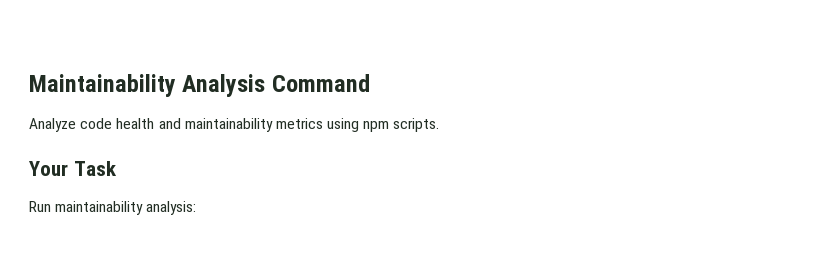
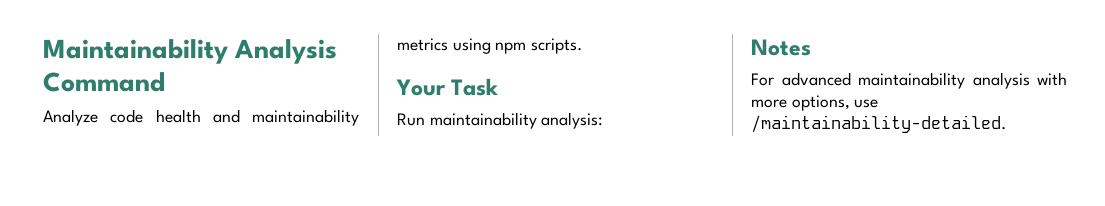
+ Notes
+ For advanced maintainability analysis with more options, use /maintainability-detailed.

